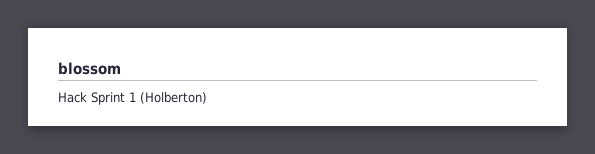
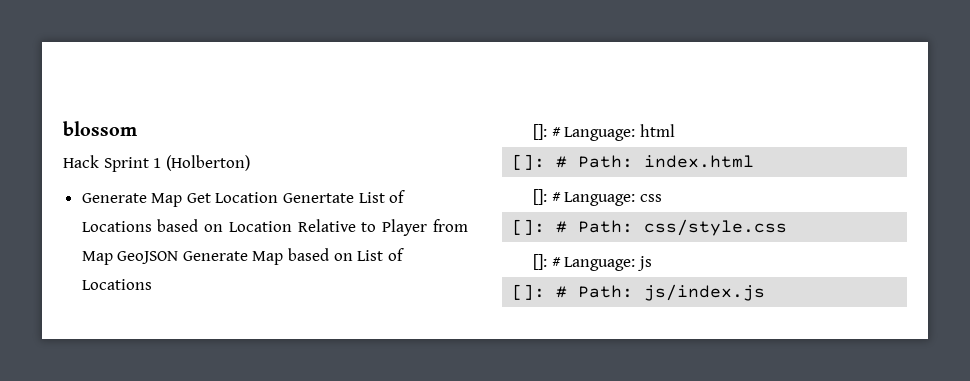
+ Generate Map Get Location Genertate List of Locations based on Location Relative to Player from Map GeoJSON Generate Map based on List of Locations
+ []: # Language: html
+ []: # Path: index.html
+ []: # Language: css
+ []: # Path: css/style.css
+ []: # Language: js
+ []: # Path: js/index.js

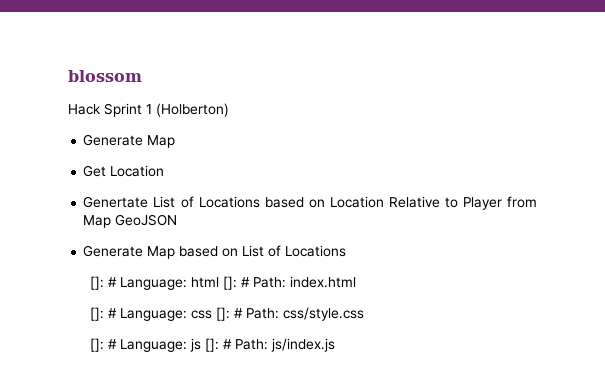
  Hack Sprint 1 (Holberton)
- Generate Map Get Location Genertate List of Locations based on Location Relative to Player from Map GeoJSON Generate Map based on List of Locations
+ Generate Map
+ Get Location
+ Genertate List of Locations based on Location Relative to Player from Map GeoJSON
+ Generate Map based on List of Locations
- []: # Language: html
- []: # Path: index.html
+ []: # Language: html []: # Path: index.html
- []: # Language: css
- []: # Path: css/style.css
+ []: # Language: css []: # Path: css/style.css
- []: # Language: js
- []: # Path: js/index.js
+ []: # Language: js []: # Path: js/index.js

